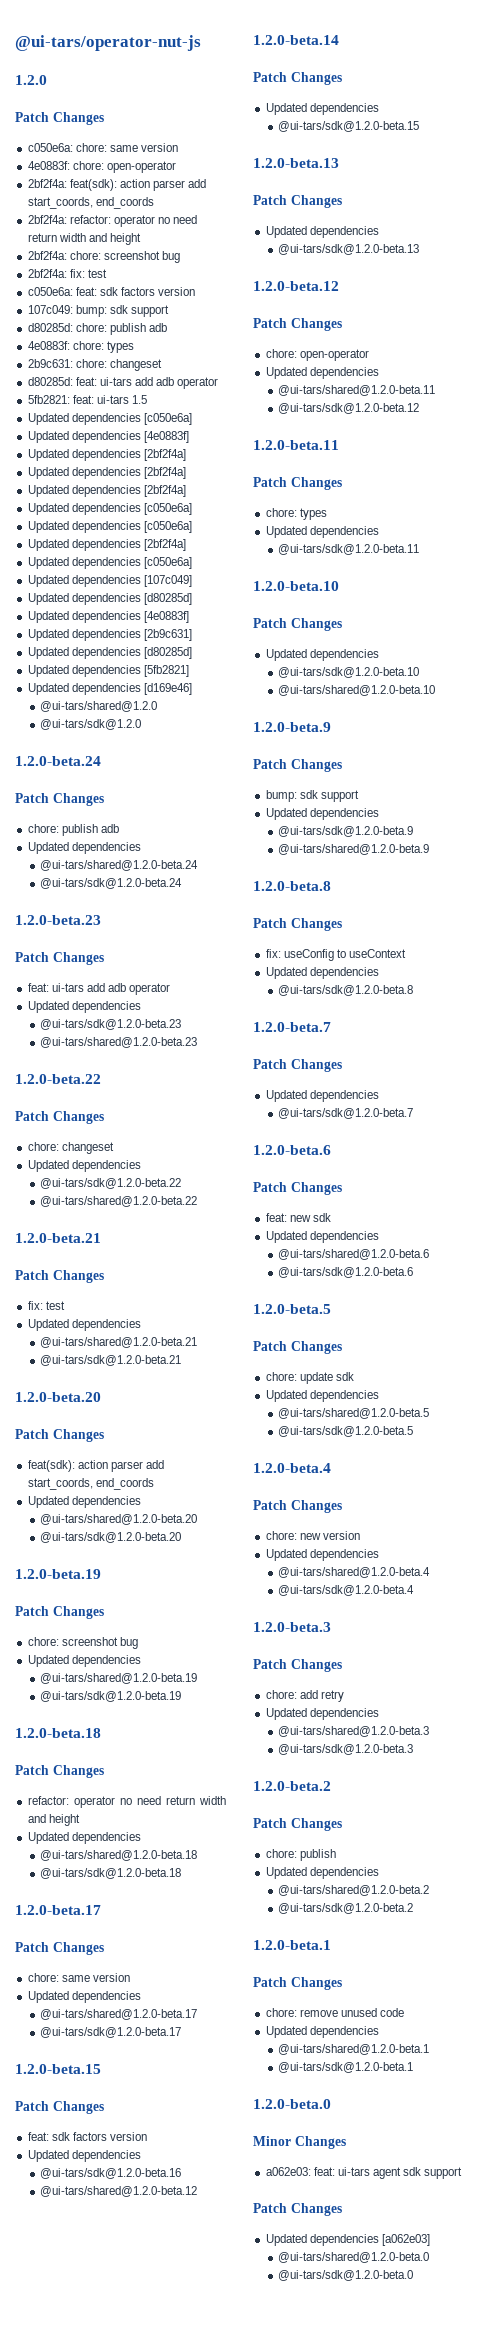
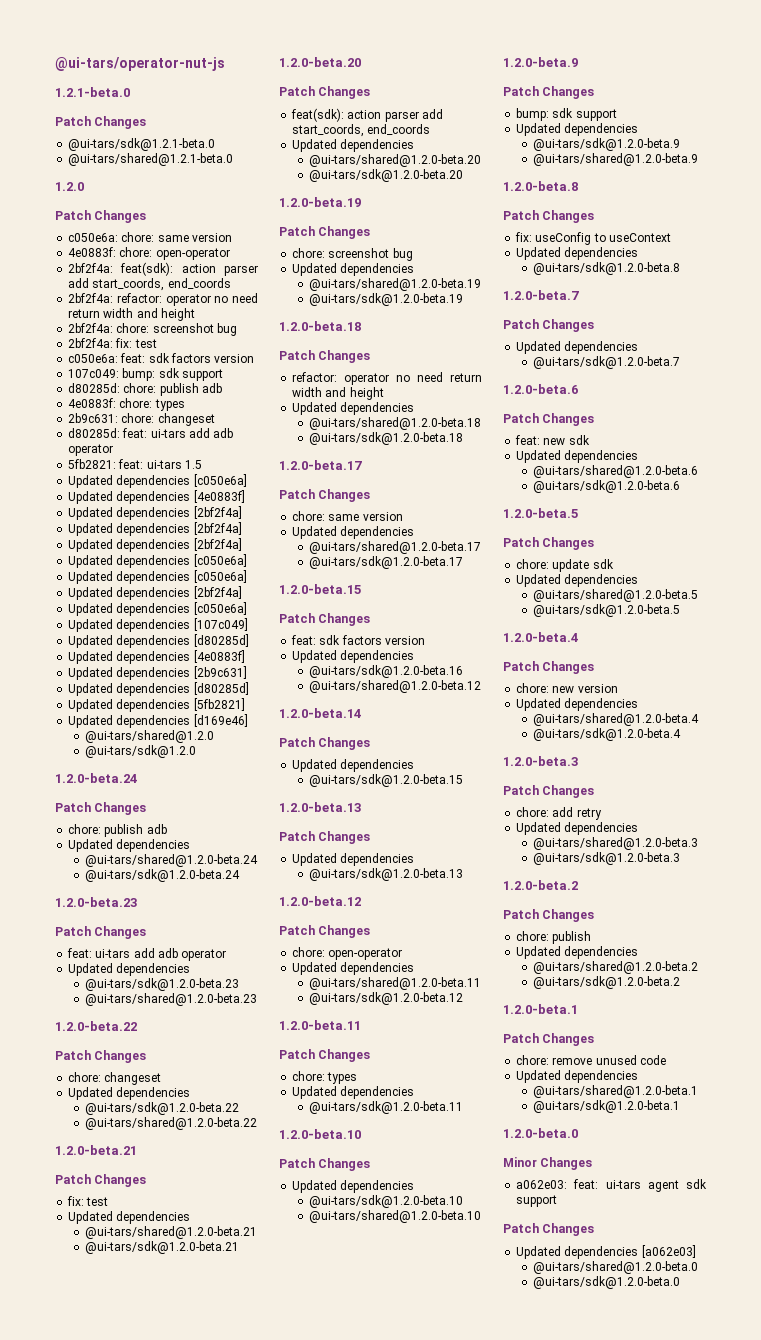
+ 1.2.1-beta.0
+ Patch Changes
+ @ui-tars/sdk@1.2.1-beta.0
+ @ui-tars/shared@1.2.1-beta.0

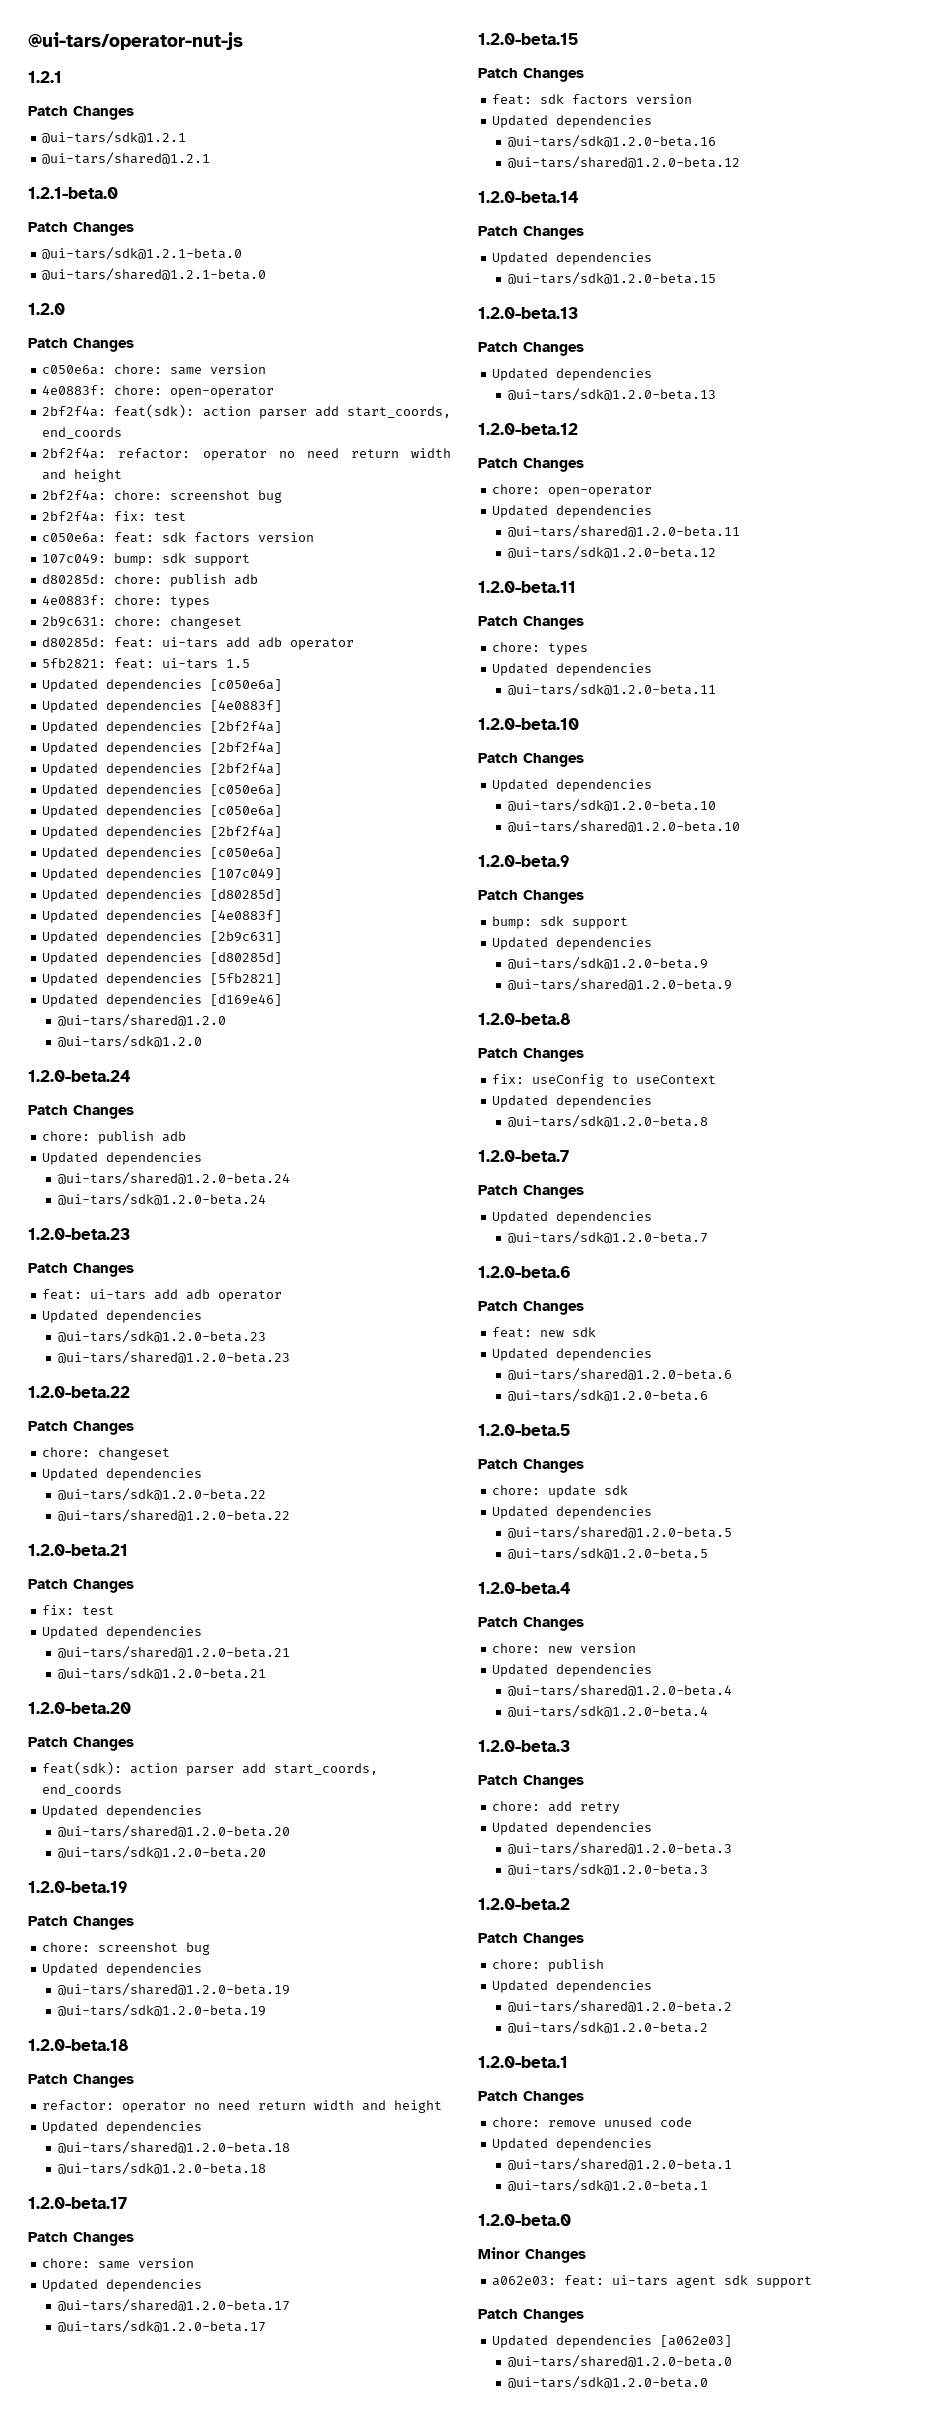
+ 1.2.1
+ Patch Changes
+ @ui-tars/sdk@1.2.1
+ @ui-tars/shared@1.2.1

